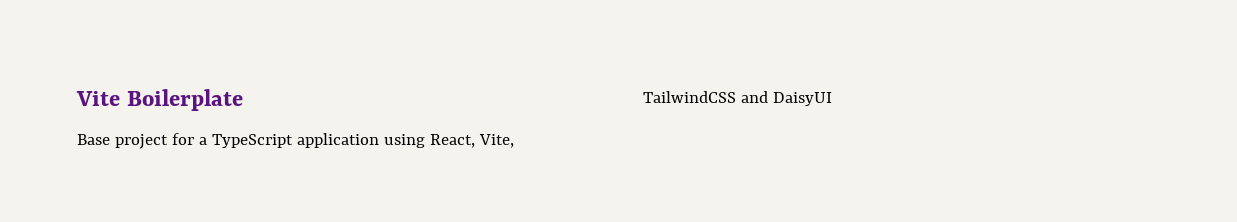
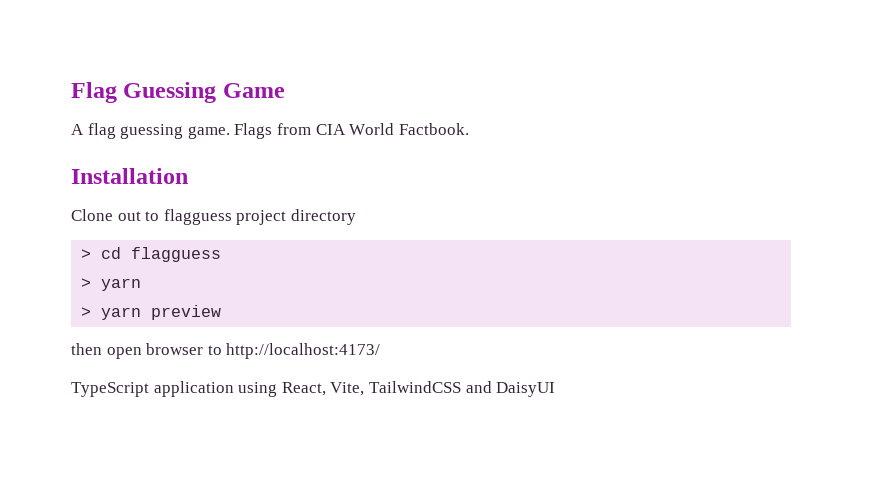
- Vite Boilerplate
- Base project for a TypeScript application using React, Vite, TailwindCSS and DaisyUI
+ Flag Guessing Game
+ A flag guessing game. Flags from CIA World Factbook.
+ Installation
+ Clone out to flagguess project directory
+ > cd flagguess
+ > yarn
+ > yarn preview
+ then open browser to http://localhost:4173/
+ TypeScript application using React, Vite, TailwindCSS and DaisyUI

